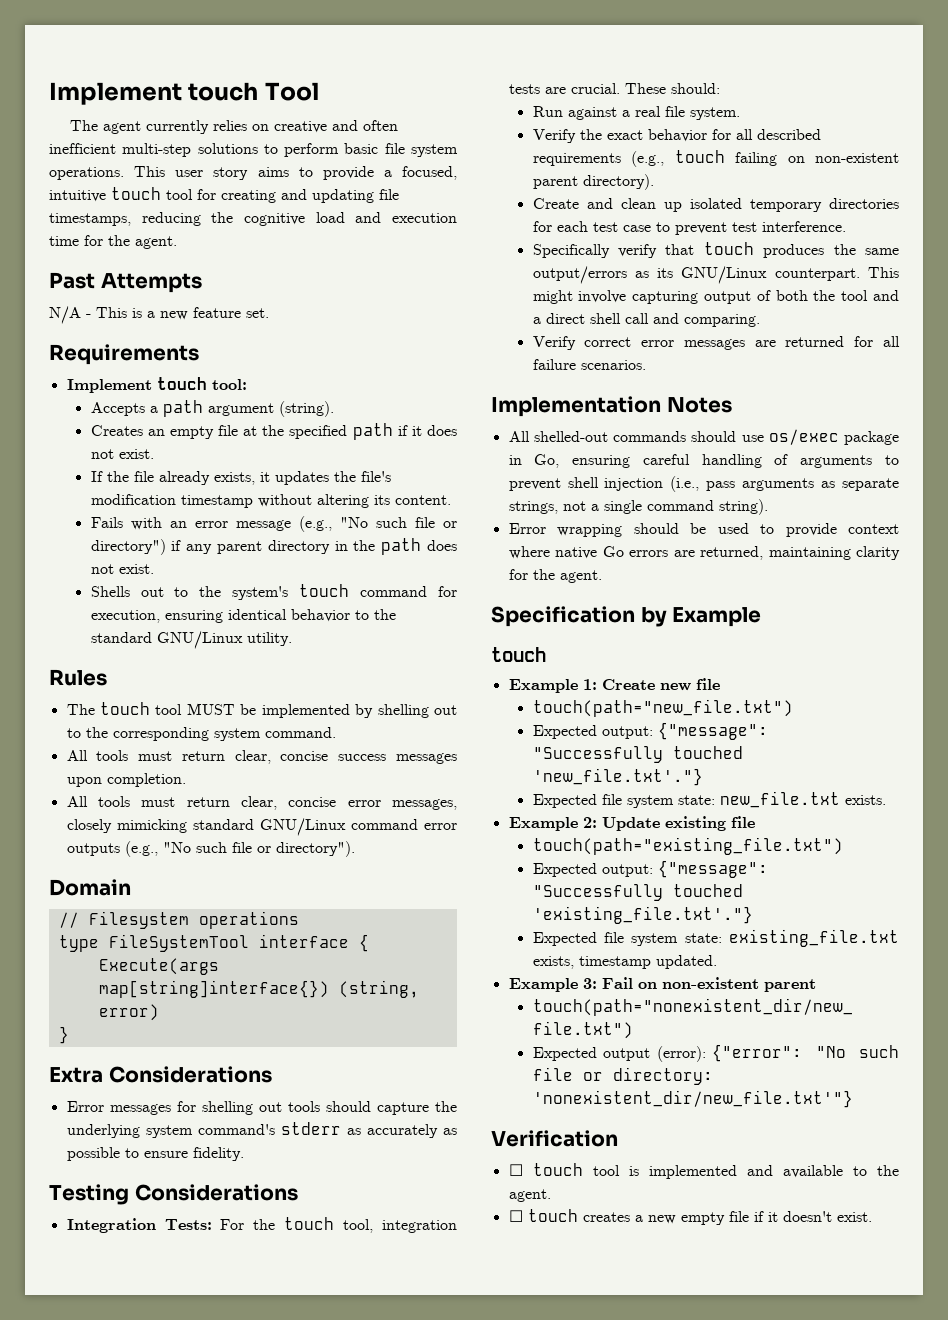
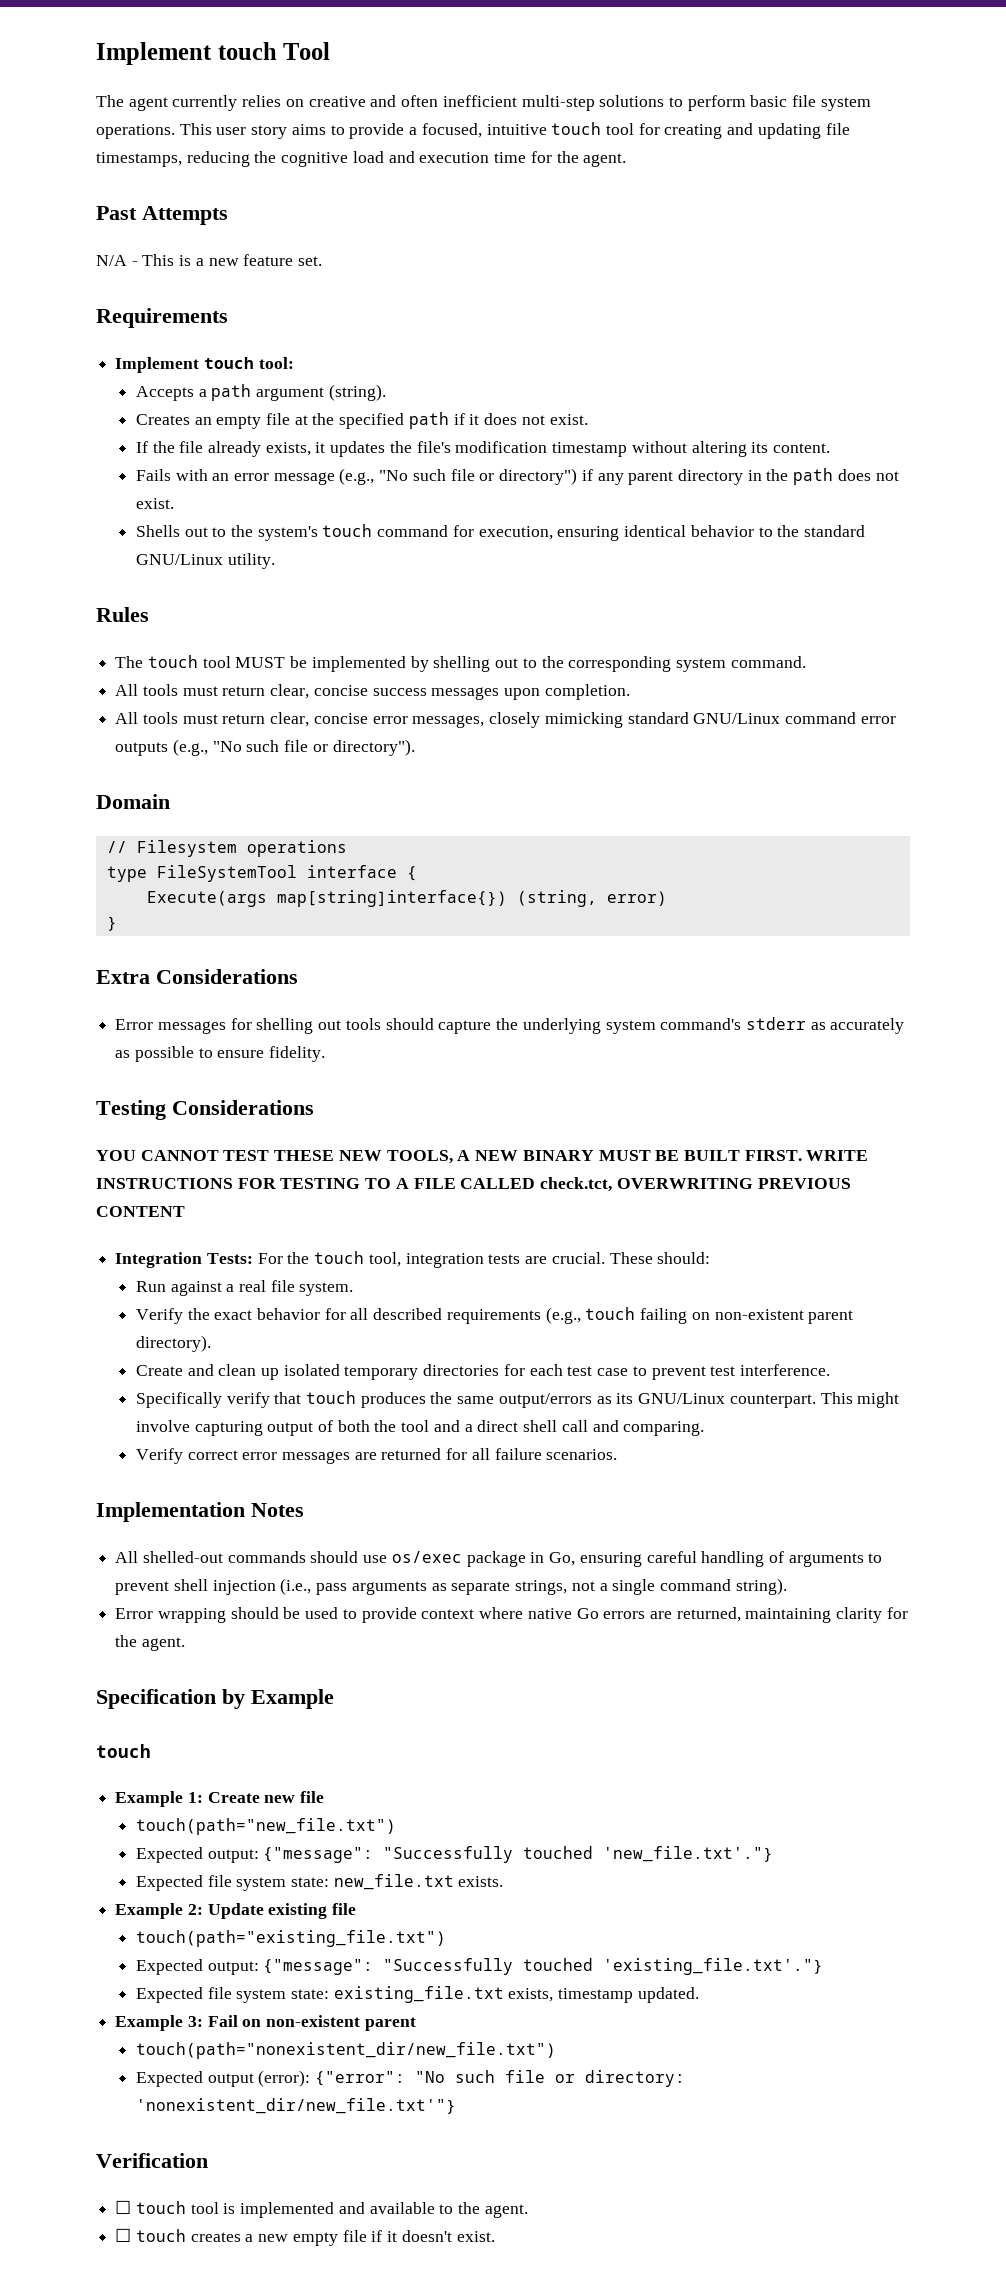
+ YOU CANNOT TEST THESE NEW TOOLS, A NEW BINARY MUST BE BUILT FIRST. WRITE INSTRUCTIONS FOR TESTING TO A FILE CALLED check.tct, OVERWRITING PREVIOUS CONTENT

